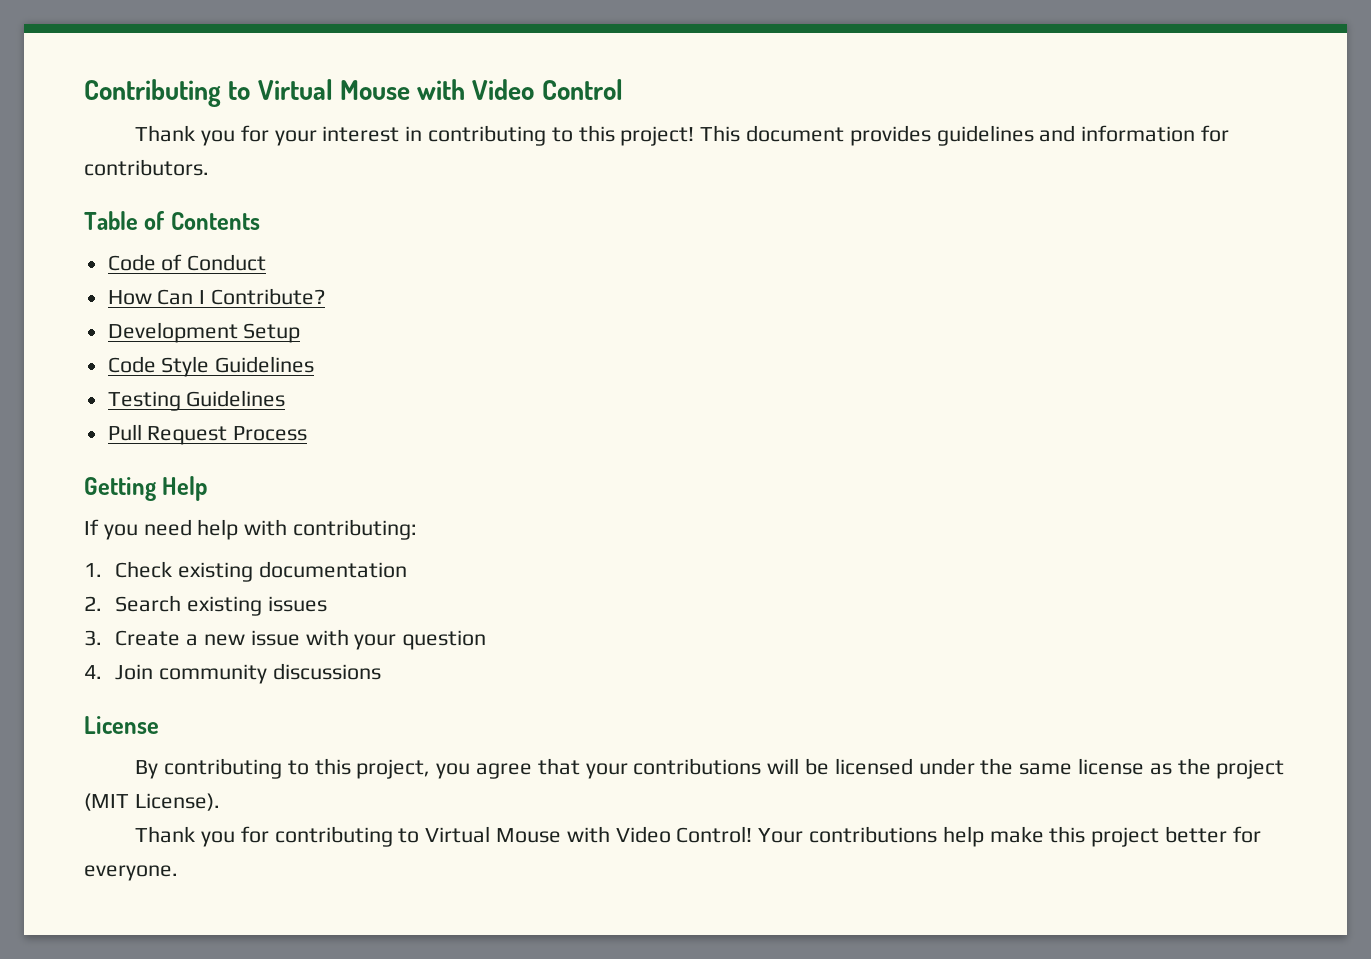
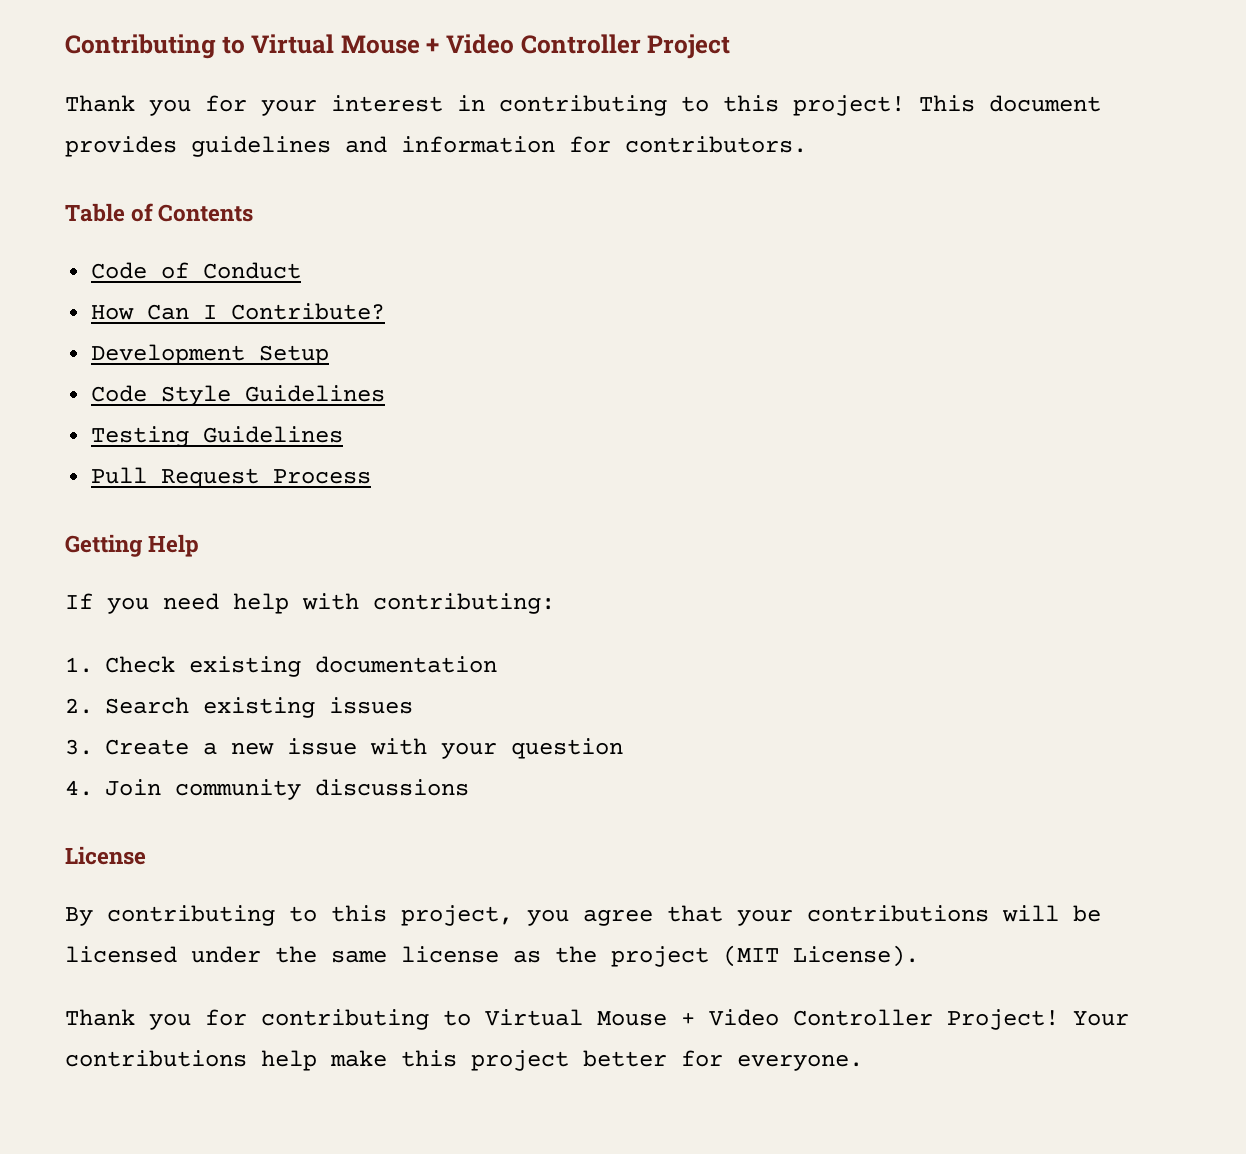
- Contributing to Virtual Mouse with Video Control
+ Contributing to Virtual Mouse + Video Controller Project
- Thank you for contributing to Virtual Mouse with Video Control!
+ Thank you for contributing to Virtual Mouse + Video Controller Project!

